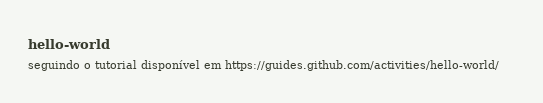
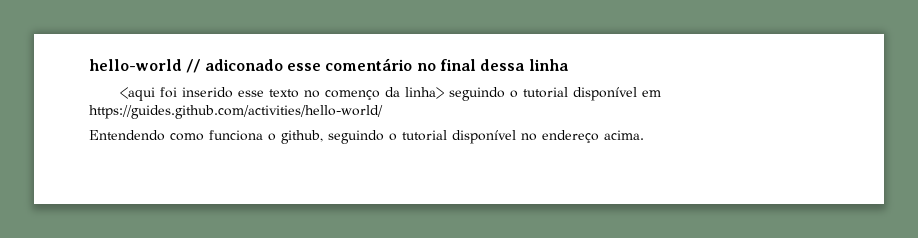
- hello-world
- seguindo o tutorial disponível em https://guides.github.com/activities/hello-world/
+ hello-world // adiconado esse comentário no final dessa linha
+ <aqui foi inserido esse texto no començo da linha> seguindo o tutorial disponível em https://guides.github.com/activities/hello-world/
+ Entendendo como funciona o github, seguindo o tutorial disponível no endereço acima.

